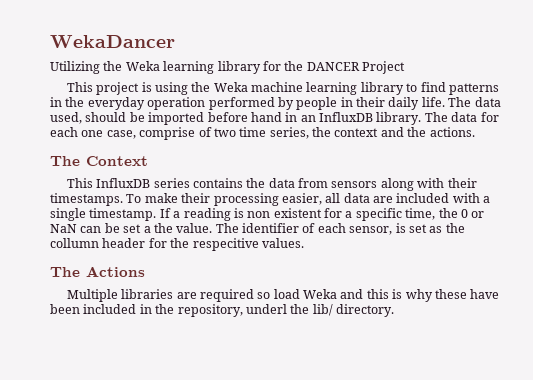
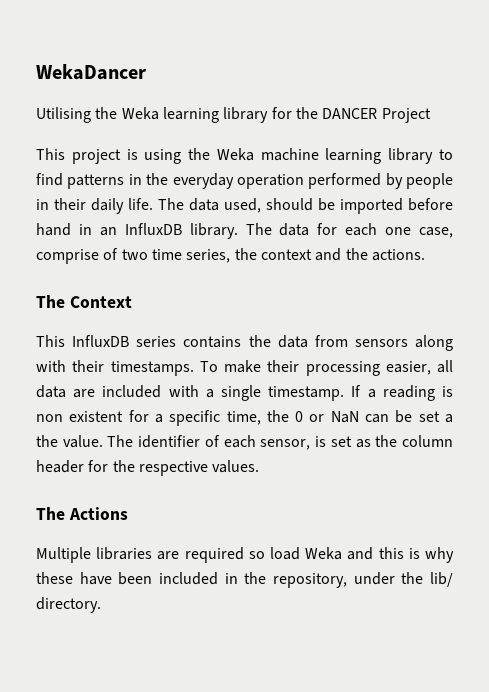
- Utilizing the Weka learning library for the DANCER Project
+ Utilising the Weka learning library for the DANCER Project
- The identifier of each sensor, is set as the collumn header for the respecitive values.
+ The identifier of each sensor, is set as the column header for the respective values.
- Multiple libraries are required so load Weka and this is why these have been included in the repository, underl the lib/ directory.
+ Multiple libraries are required so load Weka and this is why these have been included in the repository, under the lib/ directory.

